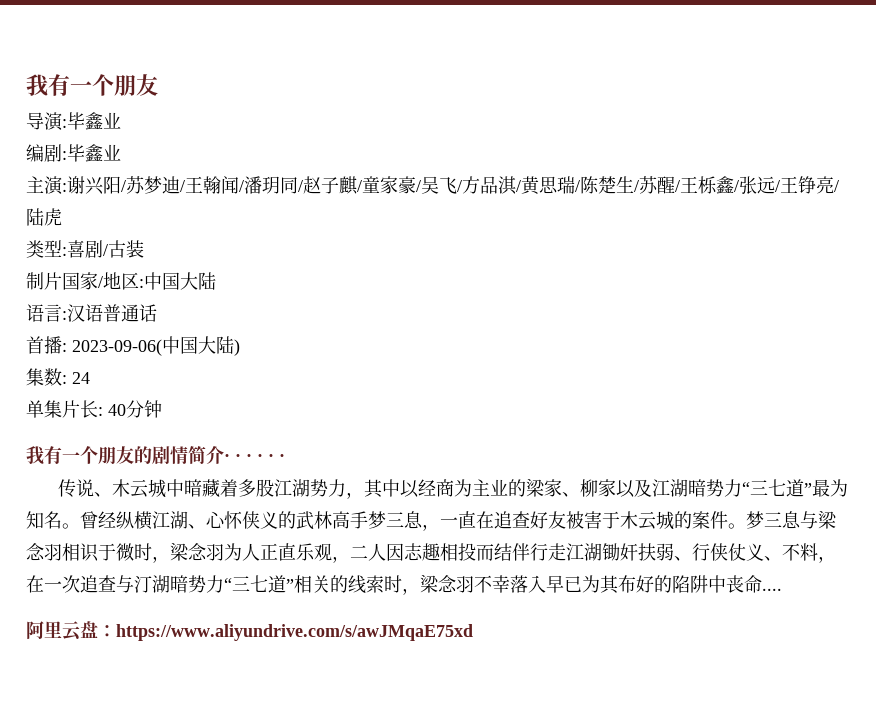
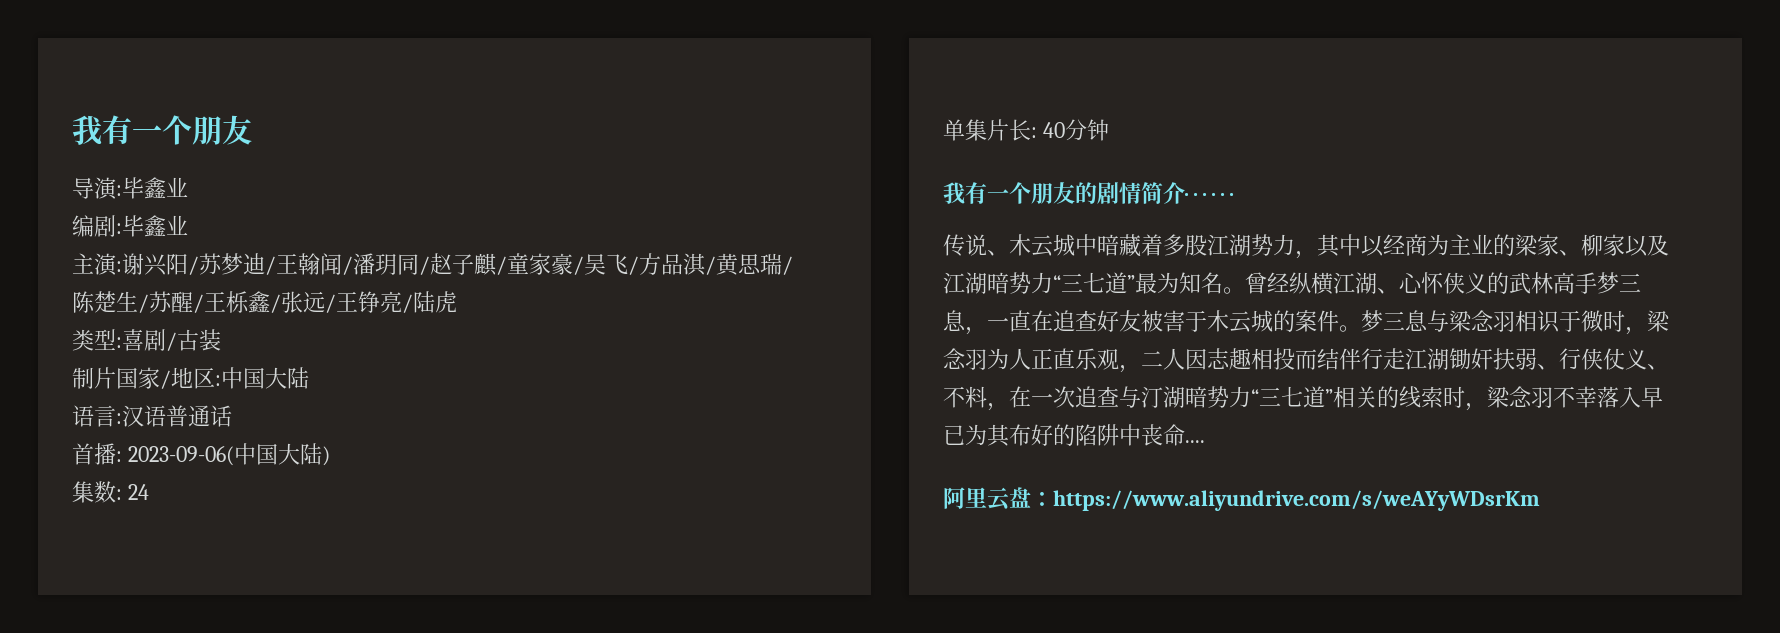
- 阿里云盘：https://www.aliyundrive.com/s/awJMqaE75xd
+ 阿里云盘：https://www.aliyundrive.com/s/weAYyWDsrKm

